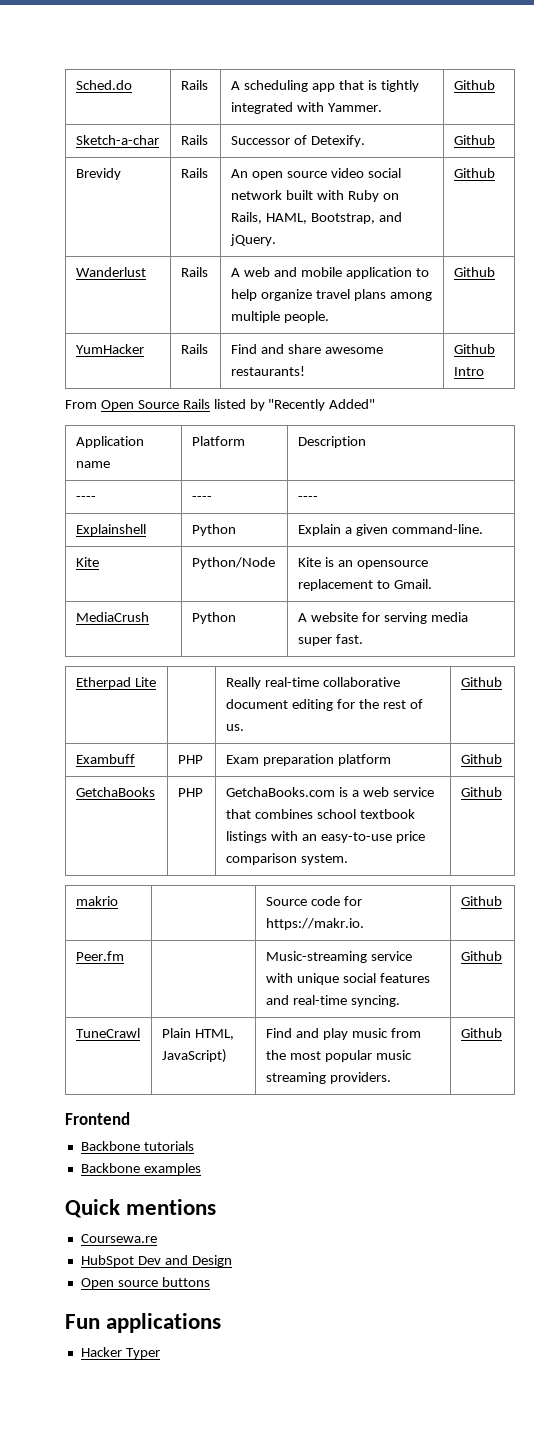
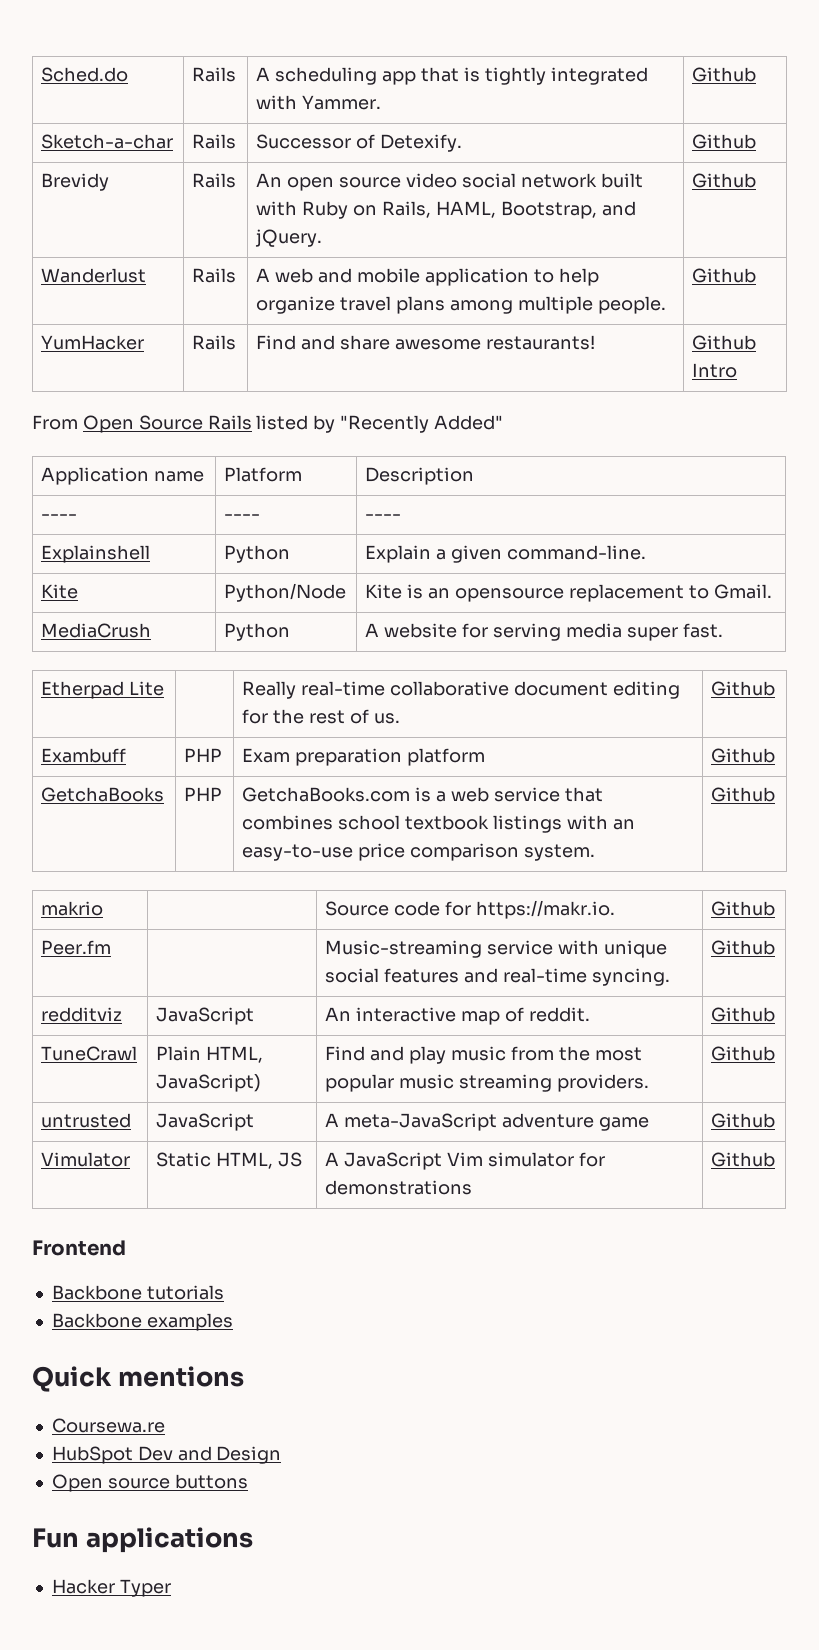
+ redditviz | JavaScript | An interactive map of reddit. | Github
+ untrusted | JavaScript | A meta-JavaScript adventure game | Github
+ Vimulator | Static HTML, JS | A JavaScript Vim simulator for demonstrations | Github

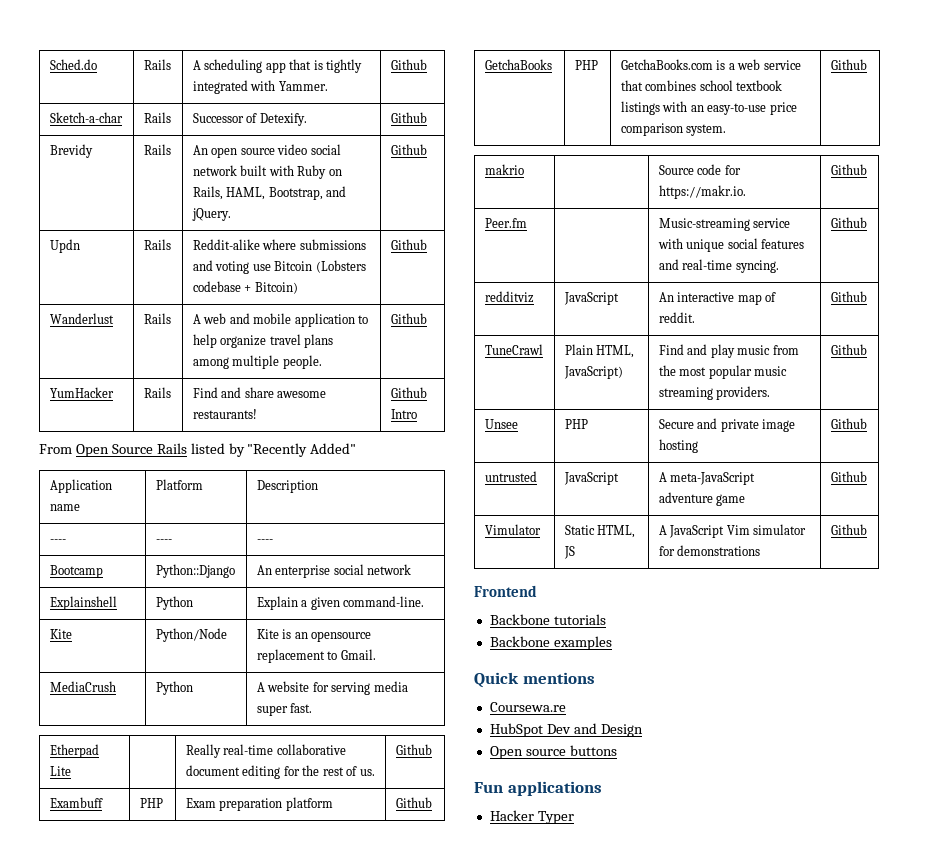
+ Updn | Rails | Reddit-alike where submissions and voting use Bitcoin (Lobsters codebase + Bitcoin) | Github
+ Bootcamp | Python::Django | An enterprise social network
+ Unsee | PHP | Secure and private image hosting | Github

